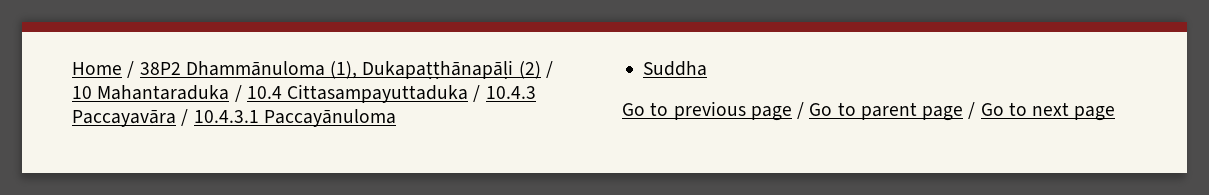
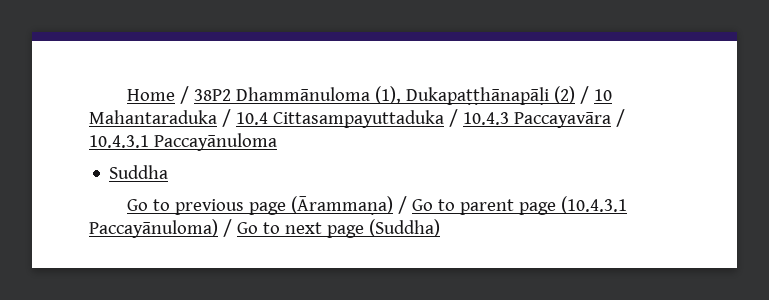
- Go to previous page / Go to parent page / Go to next page
+ Go to previous page (Ārammaṇa) / Go to parent page (10.4.3.1 Paccayānuloma) / Go to next page (Suddha)

